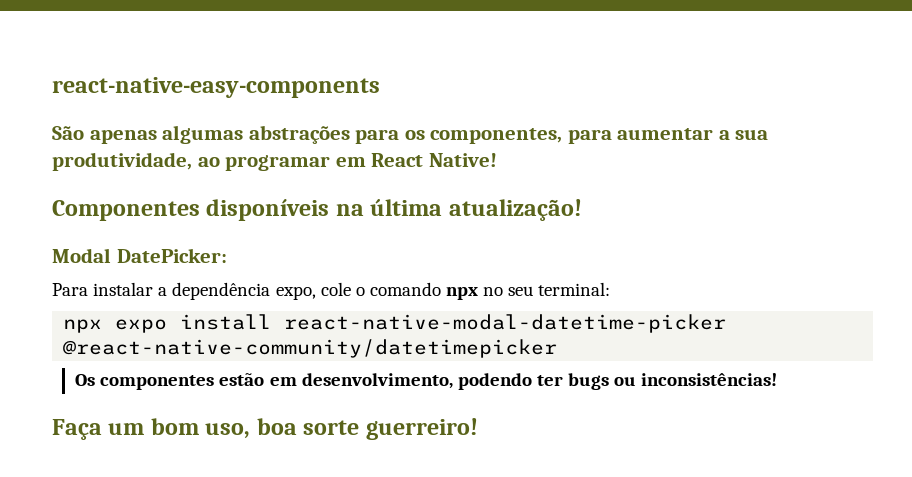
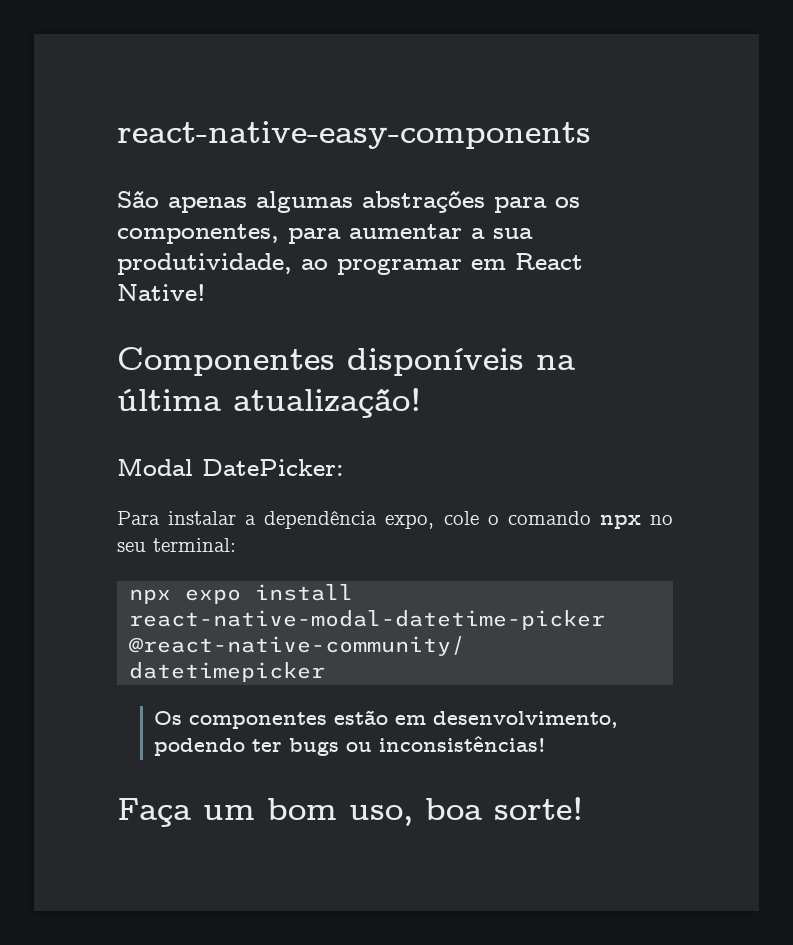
- Faça um bom uso, boa sorte guerreiro!
+ Faça um bom uso, boa sorte!

